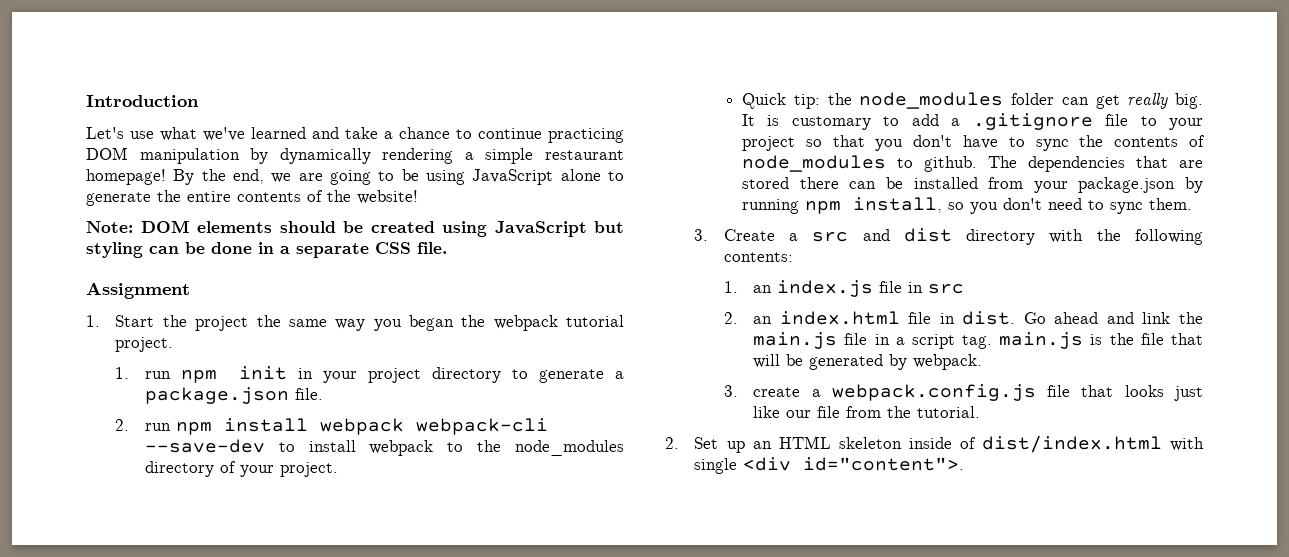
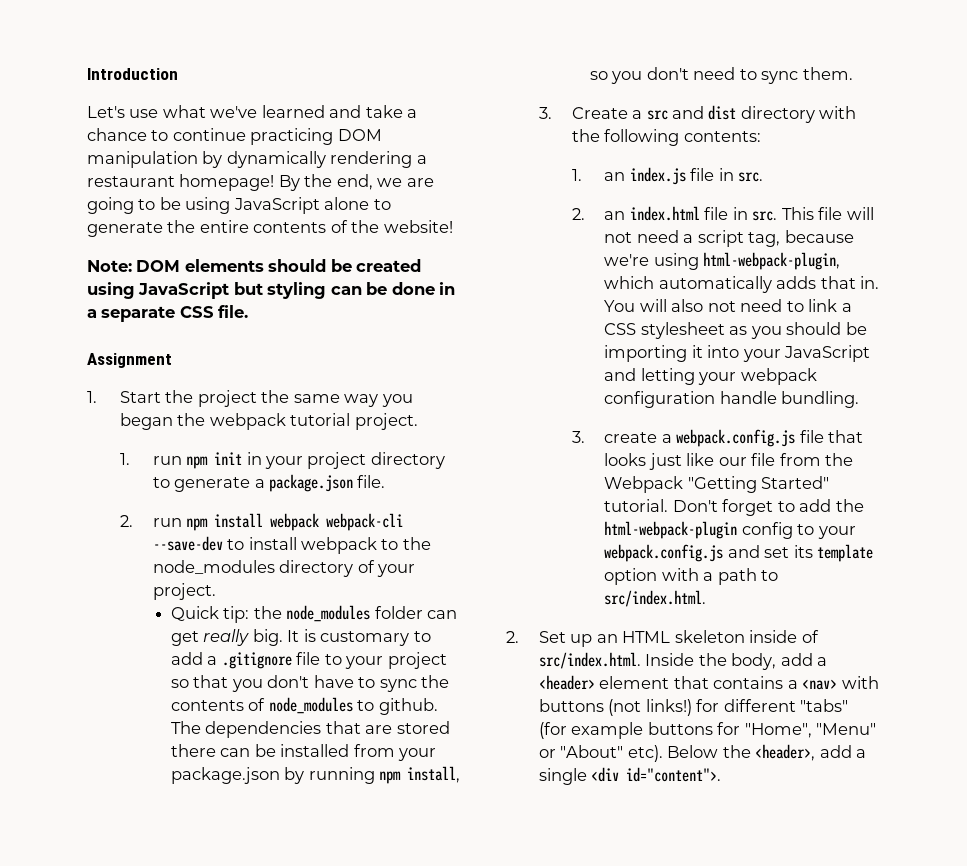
- Let's use what we've learned and take a chance to continue practicing DOM manipulation by dynamically rendering a simple restaurant homepage!
+ Let's use what we've learned and take a chance to continue practicing DOM manipulation by dynamically rendering a restaurant homepage!
- 1. an index.js file in src
+ 1. an index.js file in src.
- 2. an index.html file in dist. Go ahead and link the main.js file in a script tag. main.js is the file that will be generated by webpack.
+ 2. an index.html file in src. This file will not need a script tag, because we're using html-webpack-plugin, which automatically adds that in. You will also not need to link a CSS stylesheet as you should be importing it into your JavaScript and letting your webpack configuration handle bundling.
- 3. create a webpack.config.js file that looks just like our file from the tutorial.
+ 3. create a webpack.config.js file that looks just like our file from the Webpack "Getting Started" tutorial. Don't forget to add the html-webpack-plugin config to your webpack.config.js and set its template option with a path to src/index.html.
- 2. Set up an HTML skeleton inside of dist/index.html with single <div id="content">.
+ 2. Set up an HTML skeleton inside of src/index.html. Inside the body, add a <header> element that contains a <nav> with buttons (not links!) for different "tabs" (for example buttons for "Home", "Menu" or "About" etc). Below the <header>, add a single <div id="content">.

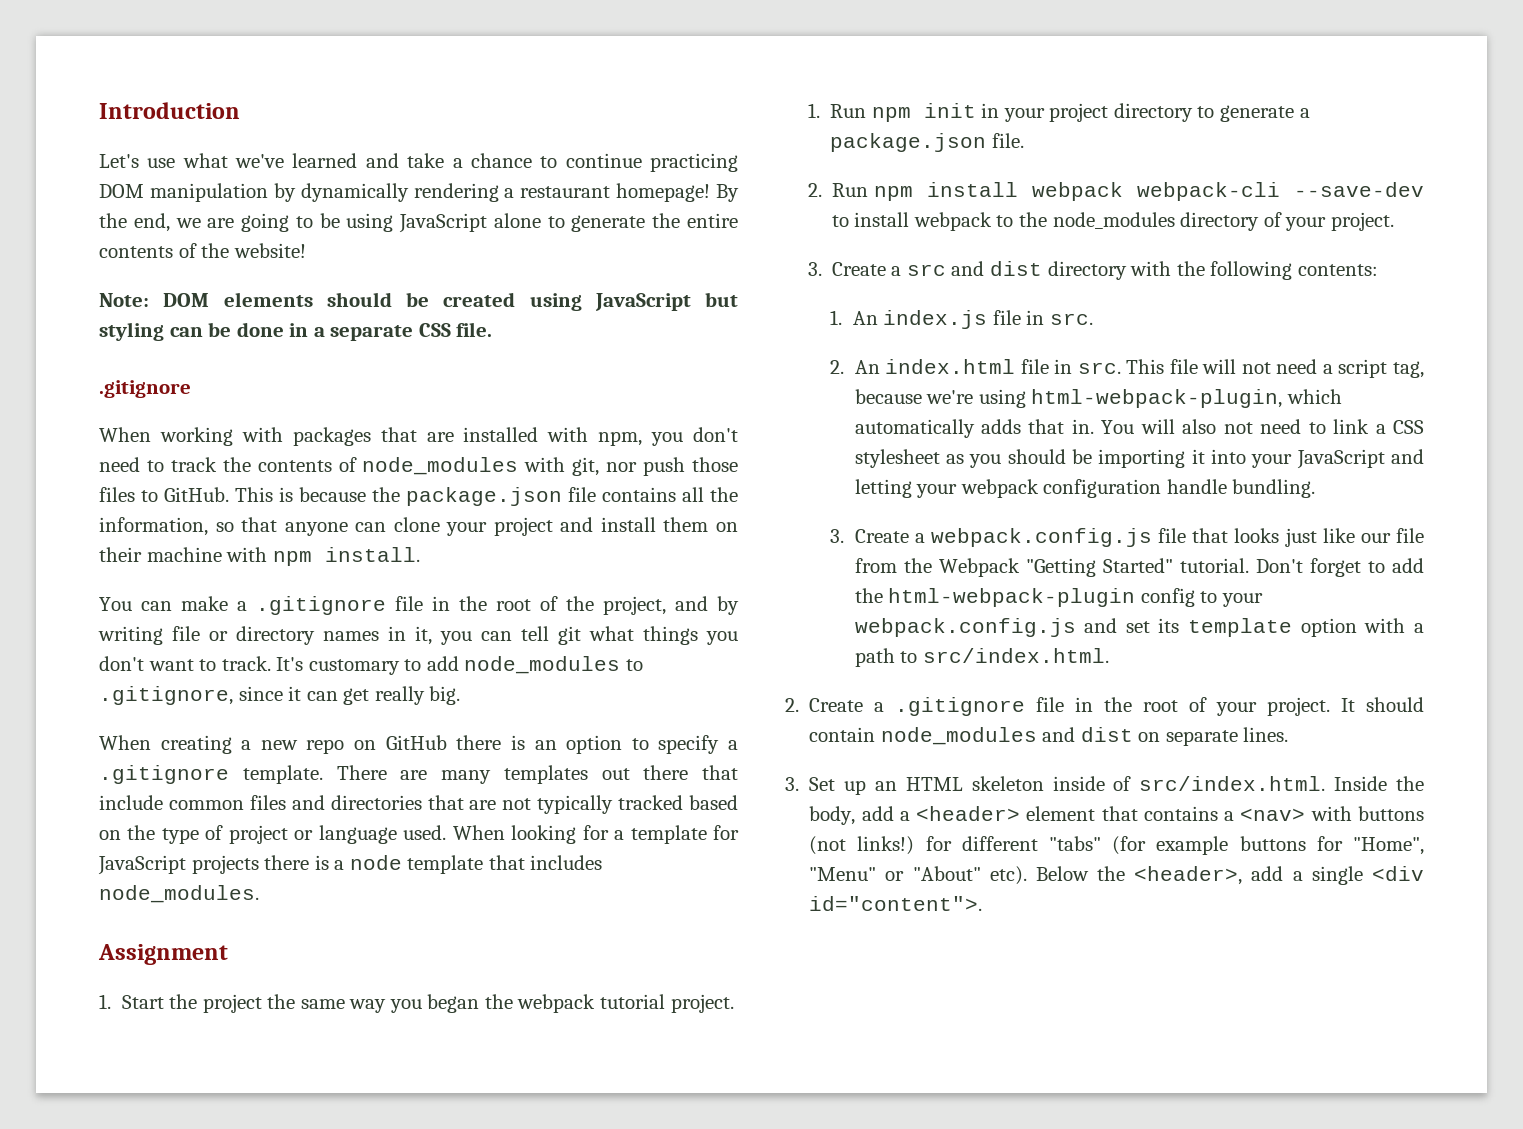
  Note: DOM elements should be created using JavaScript but styling can be done in a separate CSS file.
+ .gitignore
+ When working with packages that are installed with npm, you don't need to track the contents of node_modules with git, nor push those files to GitHub. This is because the package.json file contains all the information, so that anyone can clone your project and install them on their machine with npm install.
+ You can make a .gitignore file in the root of the project, and by writing file or directory names in it, you can tell git what things you don't want to track. It's customary to add node_modules to .gitignore, since it can get really big.
+ When creating a new repo on GitHub there is an option to specify a .gitignore template. There are many templates out there that include common files and directories that are not typically tracked based on the type of project or language used. When looking for a template for JavaScript projects there is a node template that includes node_modules.
- 1. run npm init in your project directory to generate a package.json file.
+ 1. Run npm init in your project directory to generate a package.json file.
- 2. run npm install webpack webpack-cli --save-dev to install webpack to the node_modules directory of your project.
+ 2. Run npm install webpack webpack-cli --save-dev to install webpack to the node_modules directory of your project.
- Quick tip: the node_modules folder can get really big. It is customary to add a .gitignore file to your project so that you don't have to sync the contents of node_modules to github. The dependencies that are stored there can be installed from your package.json by running npm install, so you don't need to sync them.
- 1. an index.js file in src.
+ 1. An index.js file in src.
- 2. an index.html file in src.
+ 2. An index.html file in src.
- 3. create a webpack.config.js file that looks just like our file from the Webpack "Getting Started" tutorial.
+ 3. Create a webpack.config.js file that looks just like our file from the Webpack "Getting Started" tutorial.
- 2. Set up an HTML skeleton inside of src/index.html. Inside the body, add a <header> element that contains a <nav> with buttons (not links!) for different "tabs" (for example buttons for "Home", "Menu" or "About" etc).
+ 2. Create a .gitignore file in the root of your project. It should contain node_modules and dist on separate lines.
+ 3. Set up an HTML skeleton inside of src/index.html. Inside the body, add a <header> element that contains a <nav> with buttons (not links!) for different "tabs" (for example buttons for "Home", "Menu" or "About" etc).

